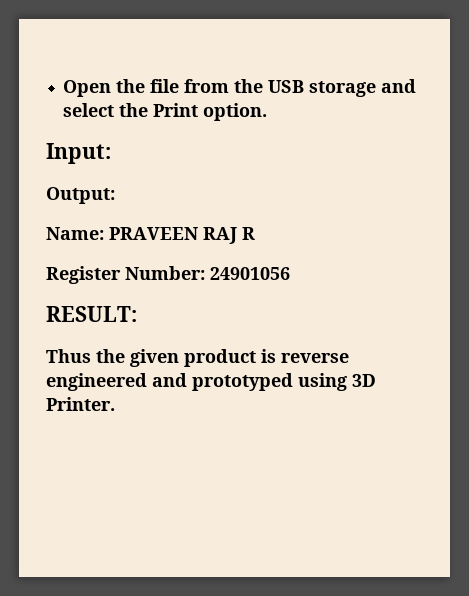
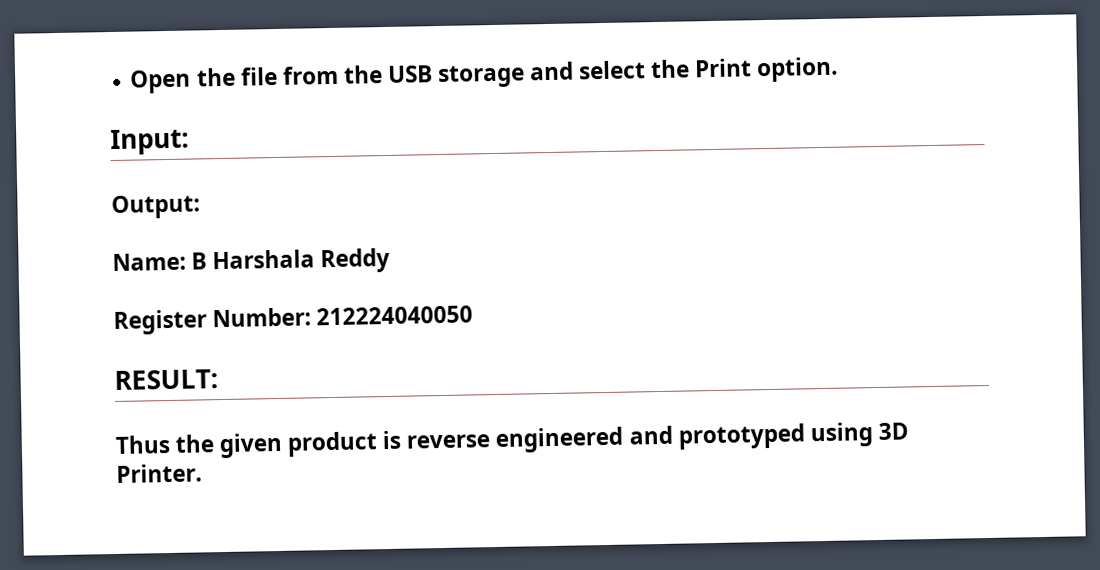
- Name: PRAVEEN RAJ R
+ Name: B Harshala Reddy
- Register Number: 24901056
+ Register Number: 212224040050

